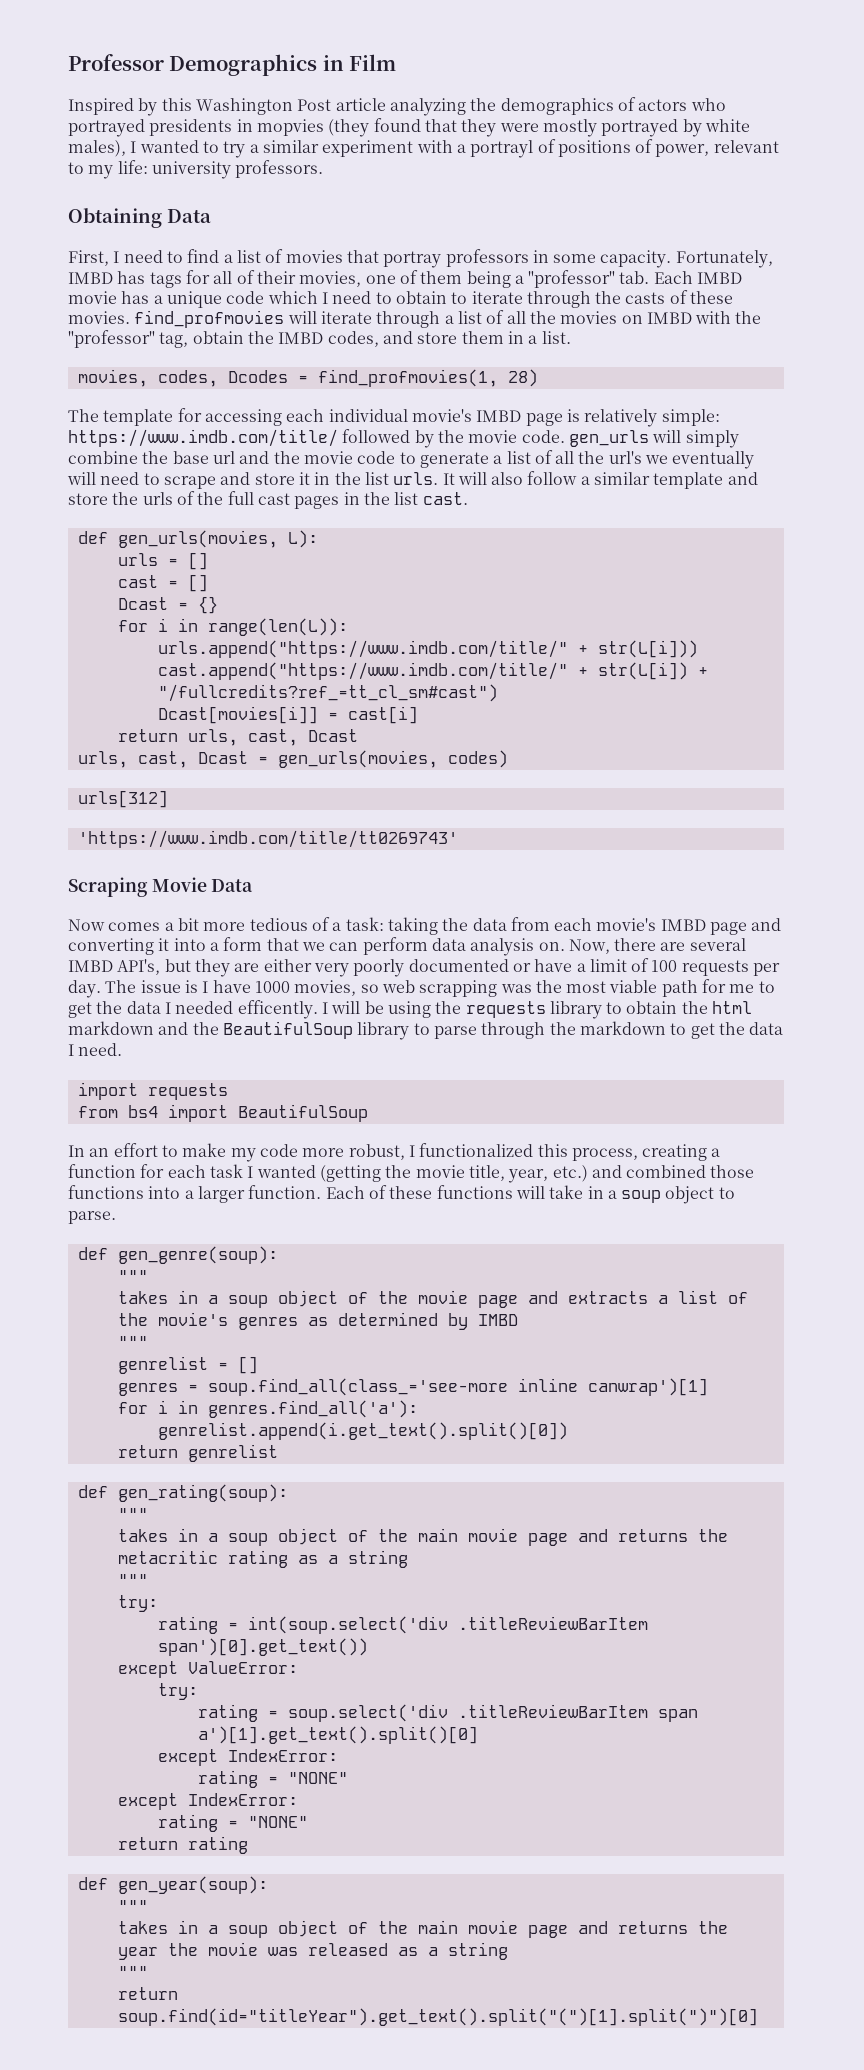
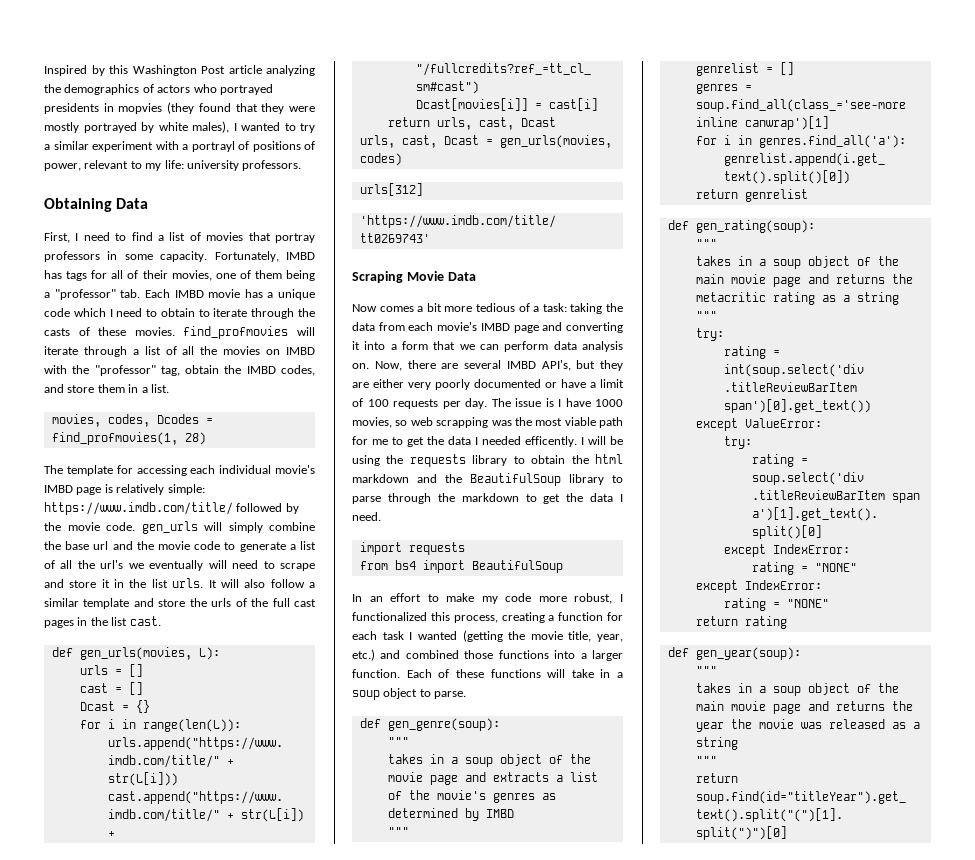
- Professor Demographics in Film

